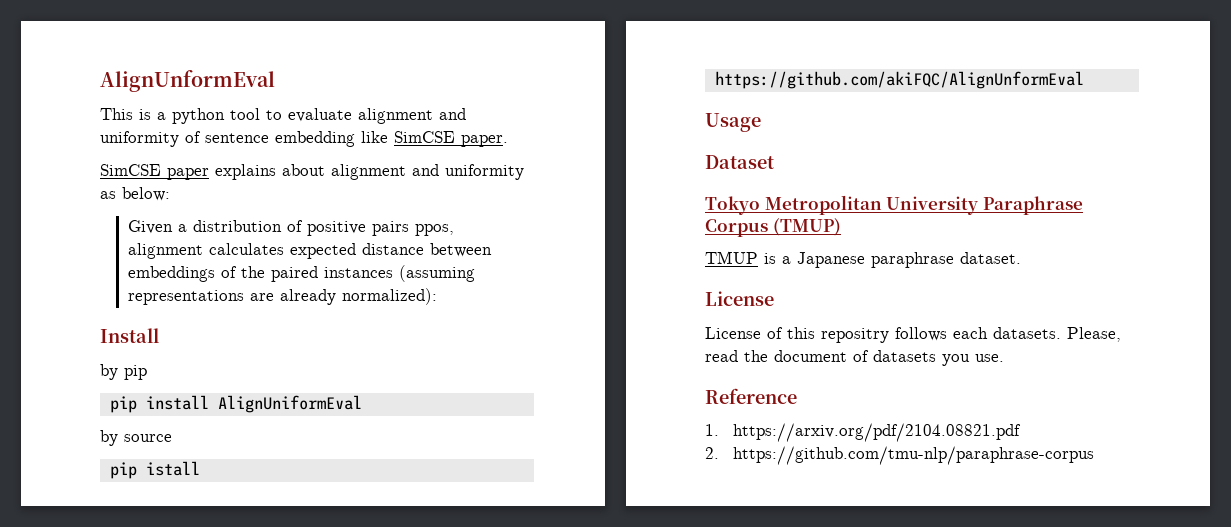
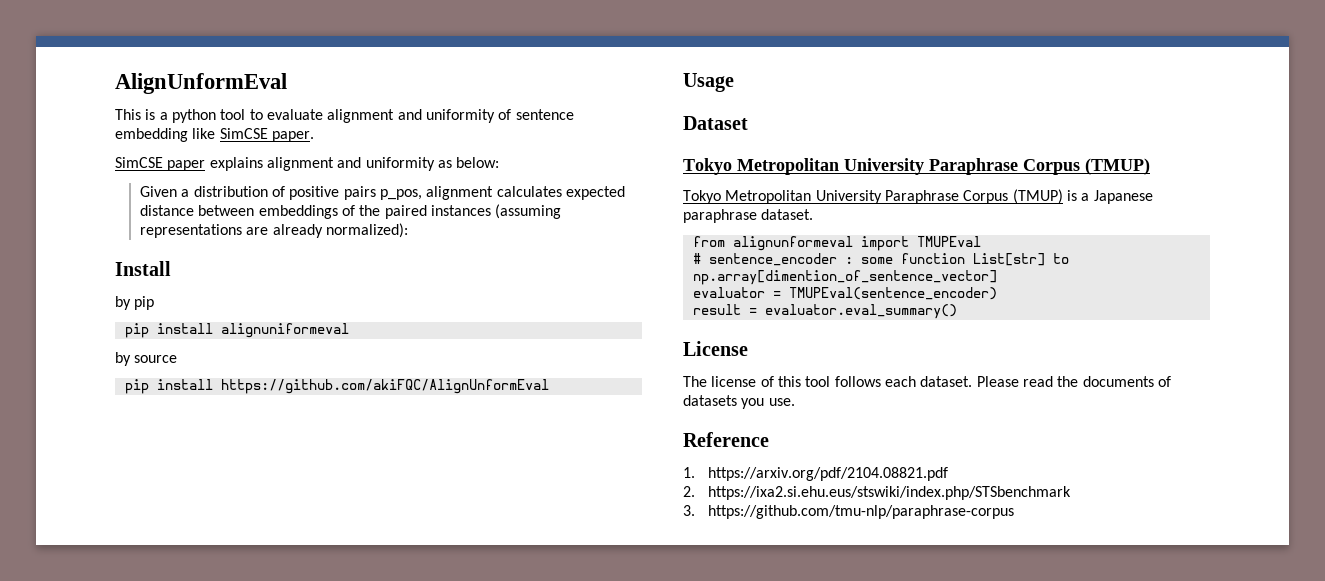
- SimCSE paper explains about alignment and uniformity as below:
+ SimCSE paper explains alignment and uniformity as below:
- Given a distribution of positive pairs ppos, alignment calculates expected distance between embeddings of the paired instances (assuming representations are already normalized):
+ Given a distribution of positive pairs p_pos, alignment calculates expected distance between embeddings of the paired instances (assuming representations are already normalized):
- pip install AlignUniformEval
+ pip install alignuniformeval
- pip istall https://github.com/akiFQC/AlignUnformEval
+ pip install https://github.com/akiFQC/AlignUnformEval
- TMUP is a Japanese paraphrase dataset.
+ Tokyo Metropolitan University Paraphrase Corpus (TMUP) is a Japanese paraphrase dataset.
+ from alignunformeval import TMUPEval
+ # sentence_encoder : some function List[str] to np.array[dimention_of_sentence_vector]
+ evaluator = TMUPEval(sentence_encoder)
+ result = evaluator.eval_summary()
- License of this repositry follows each datasets. Please, read the document of datasets you use.
+ The license of this tool follows each dataset. Please read the documents of datasets you use.
- 2. https://github.com/tmu-nlp/paraphrase-corpus
+ 2. https://ixa2.si.ehu.eus/stswiki/index.php/STSbenchmark
+ 3. https://github.com/tmu-nlp/paraphrase-corpus

